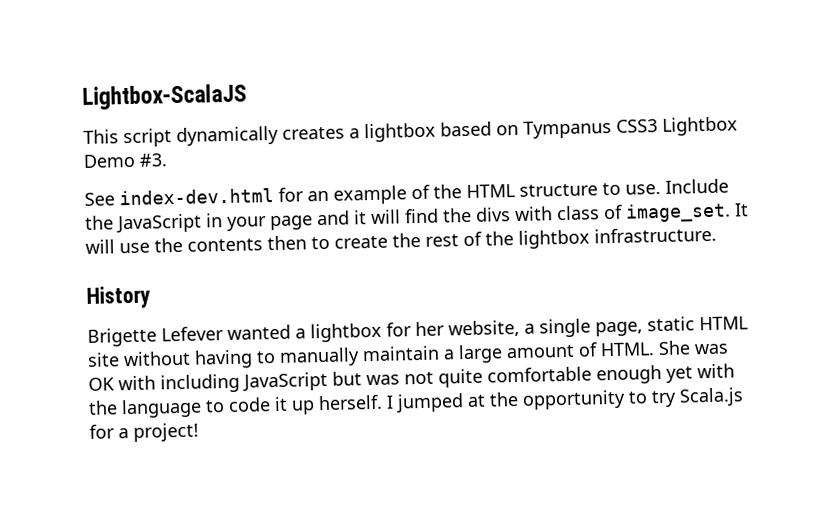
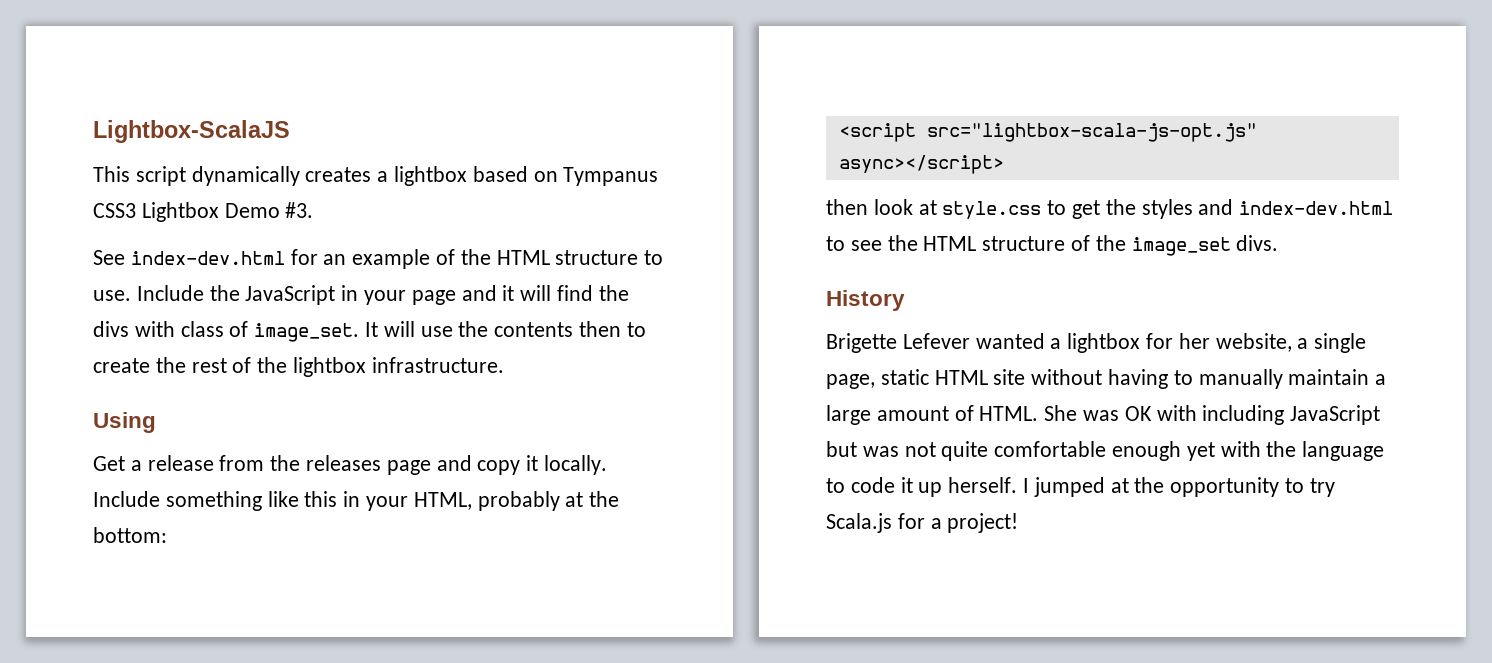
+ Using
+ Get a release from the releases page and copy it locally. Include something like this in your HTML, probably at the bottom:
+ <script src="lightbox-scala-js-opt.js" async></script>
+ then look at style.css to get the styles and index-dev.html to see the HTML structure of the image_set divs.

